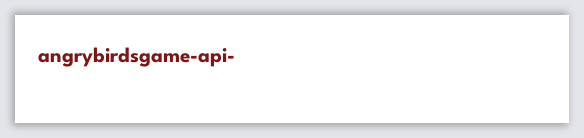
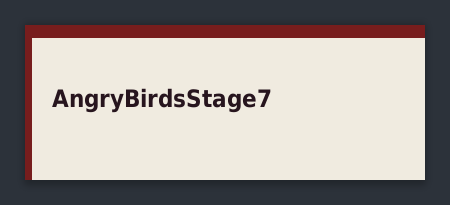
- angrybirdsgame-api-
+ AngryBirdsStage7

